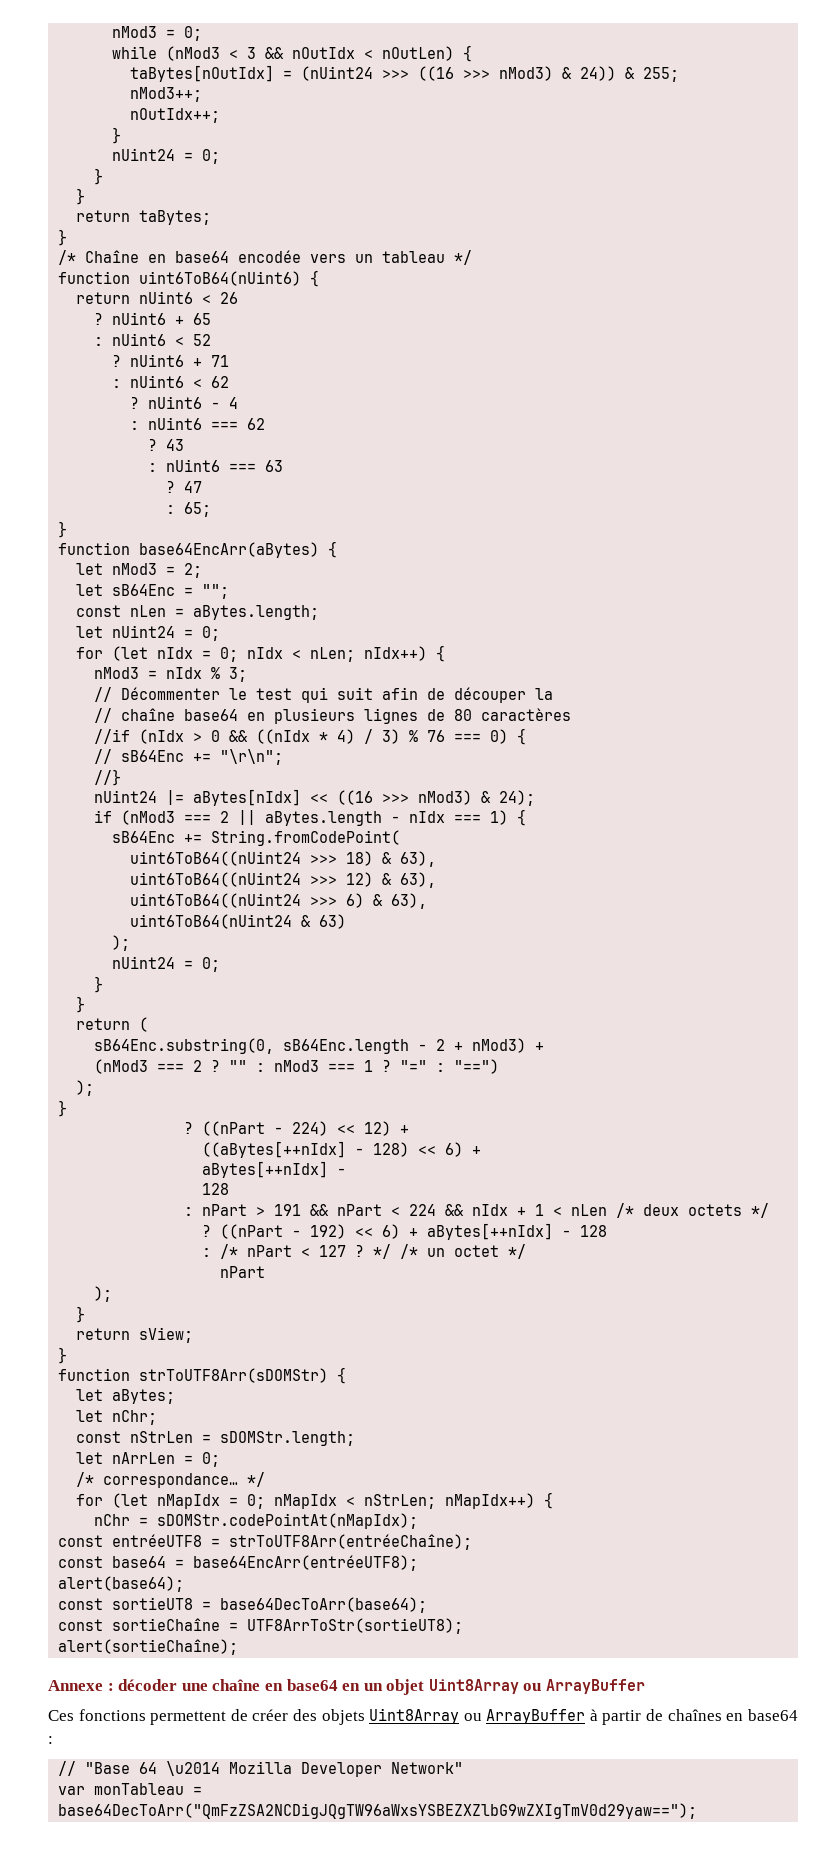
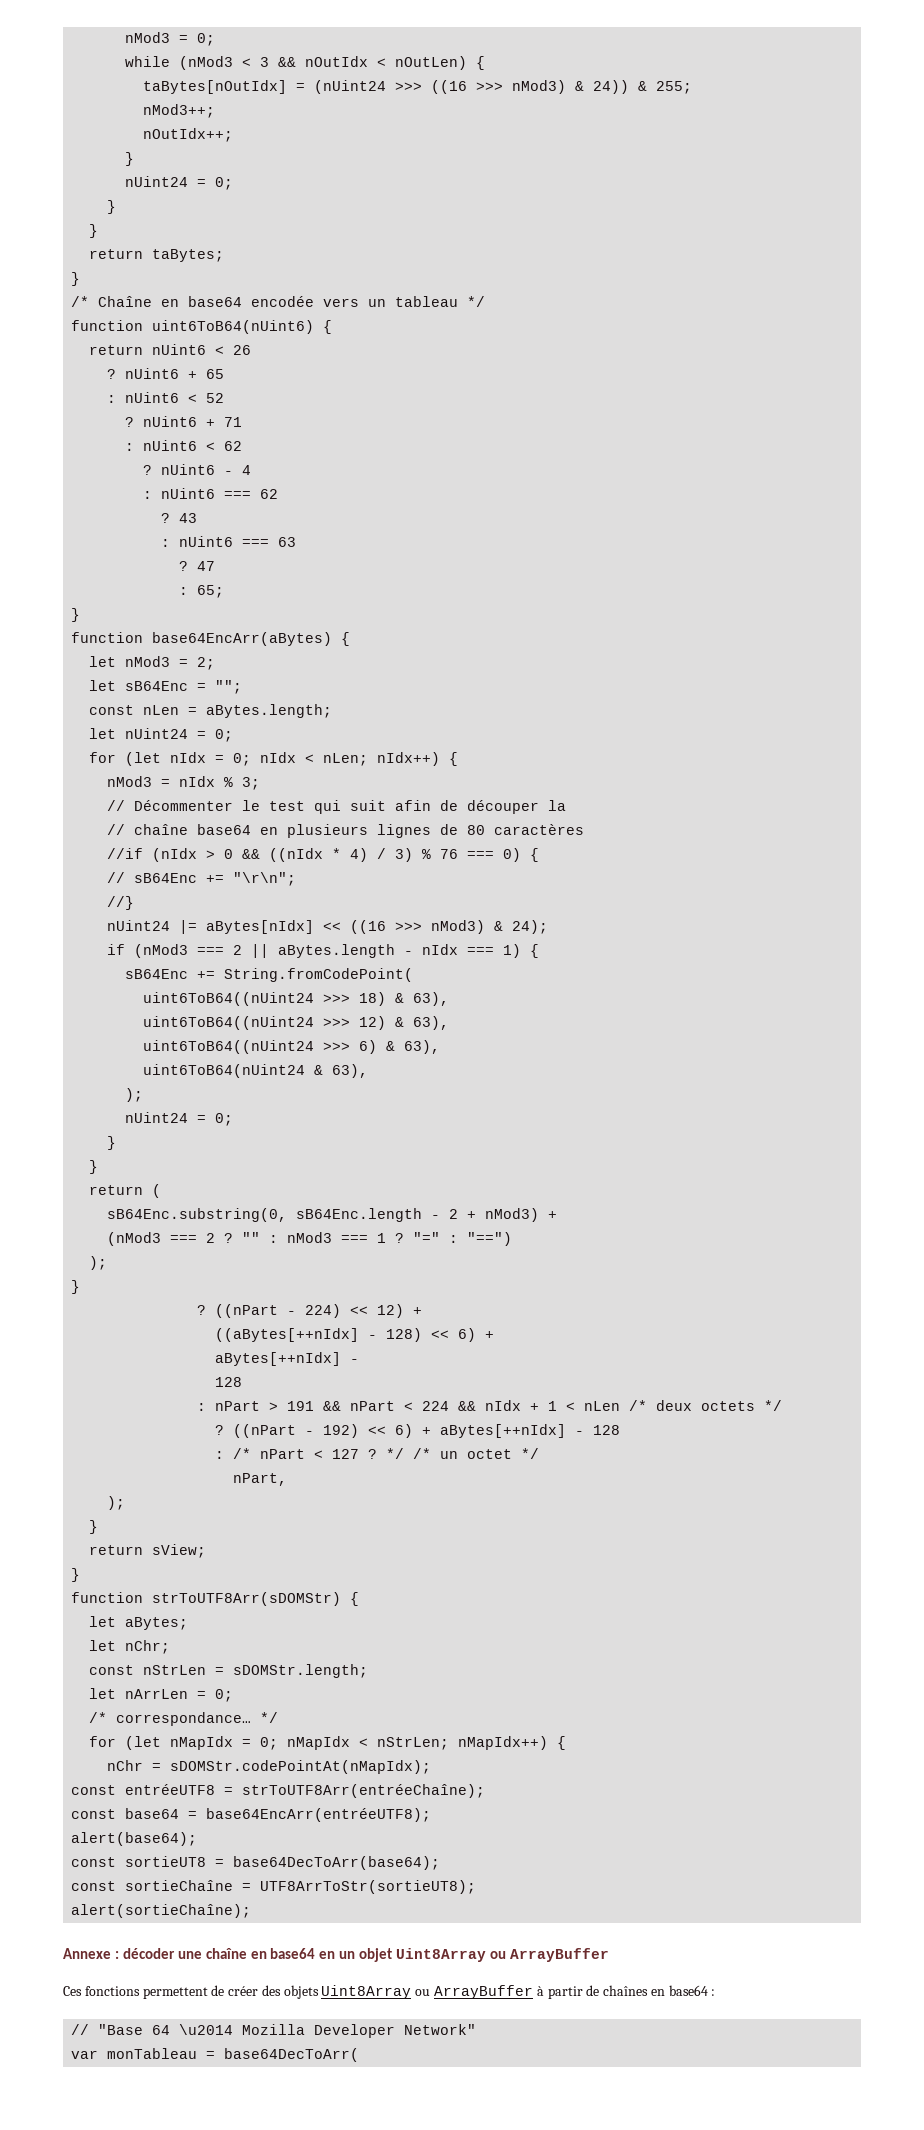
- uint6ToB64(nUint24 & 63)
+ uint6ToB64(nUint24 & 63),
  */ /* un octet */
- nPart
+ nPart,
- var monTableau = base64DecToArr("QmFzZSA2NCDigJQgTW96aWxsYSBEZXZlbG9wZXIgTmV0d29yaw==");
+ var monTableau = base64DecToArr(

